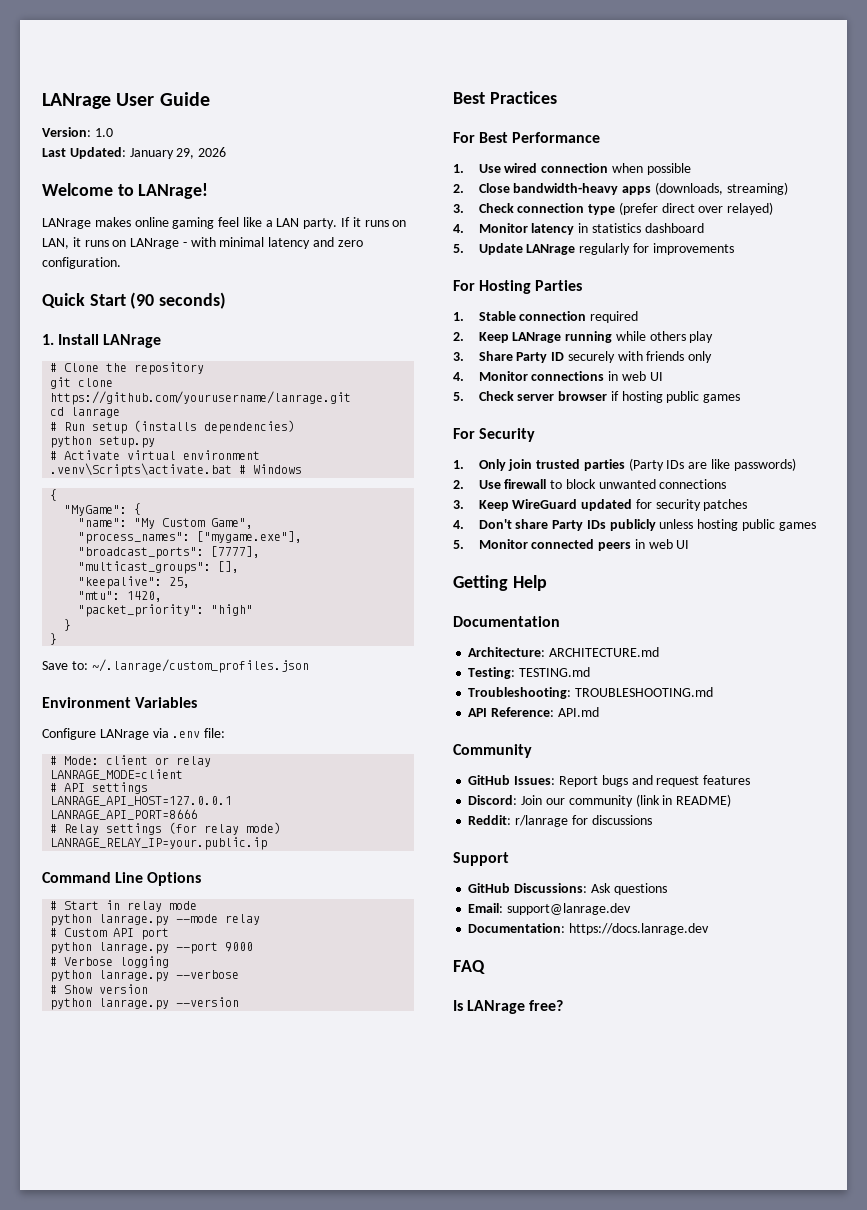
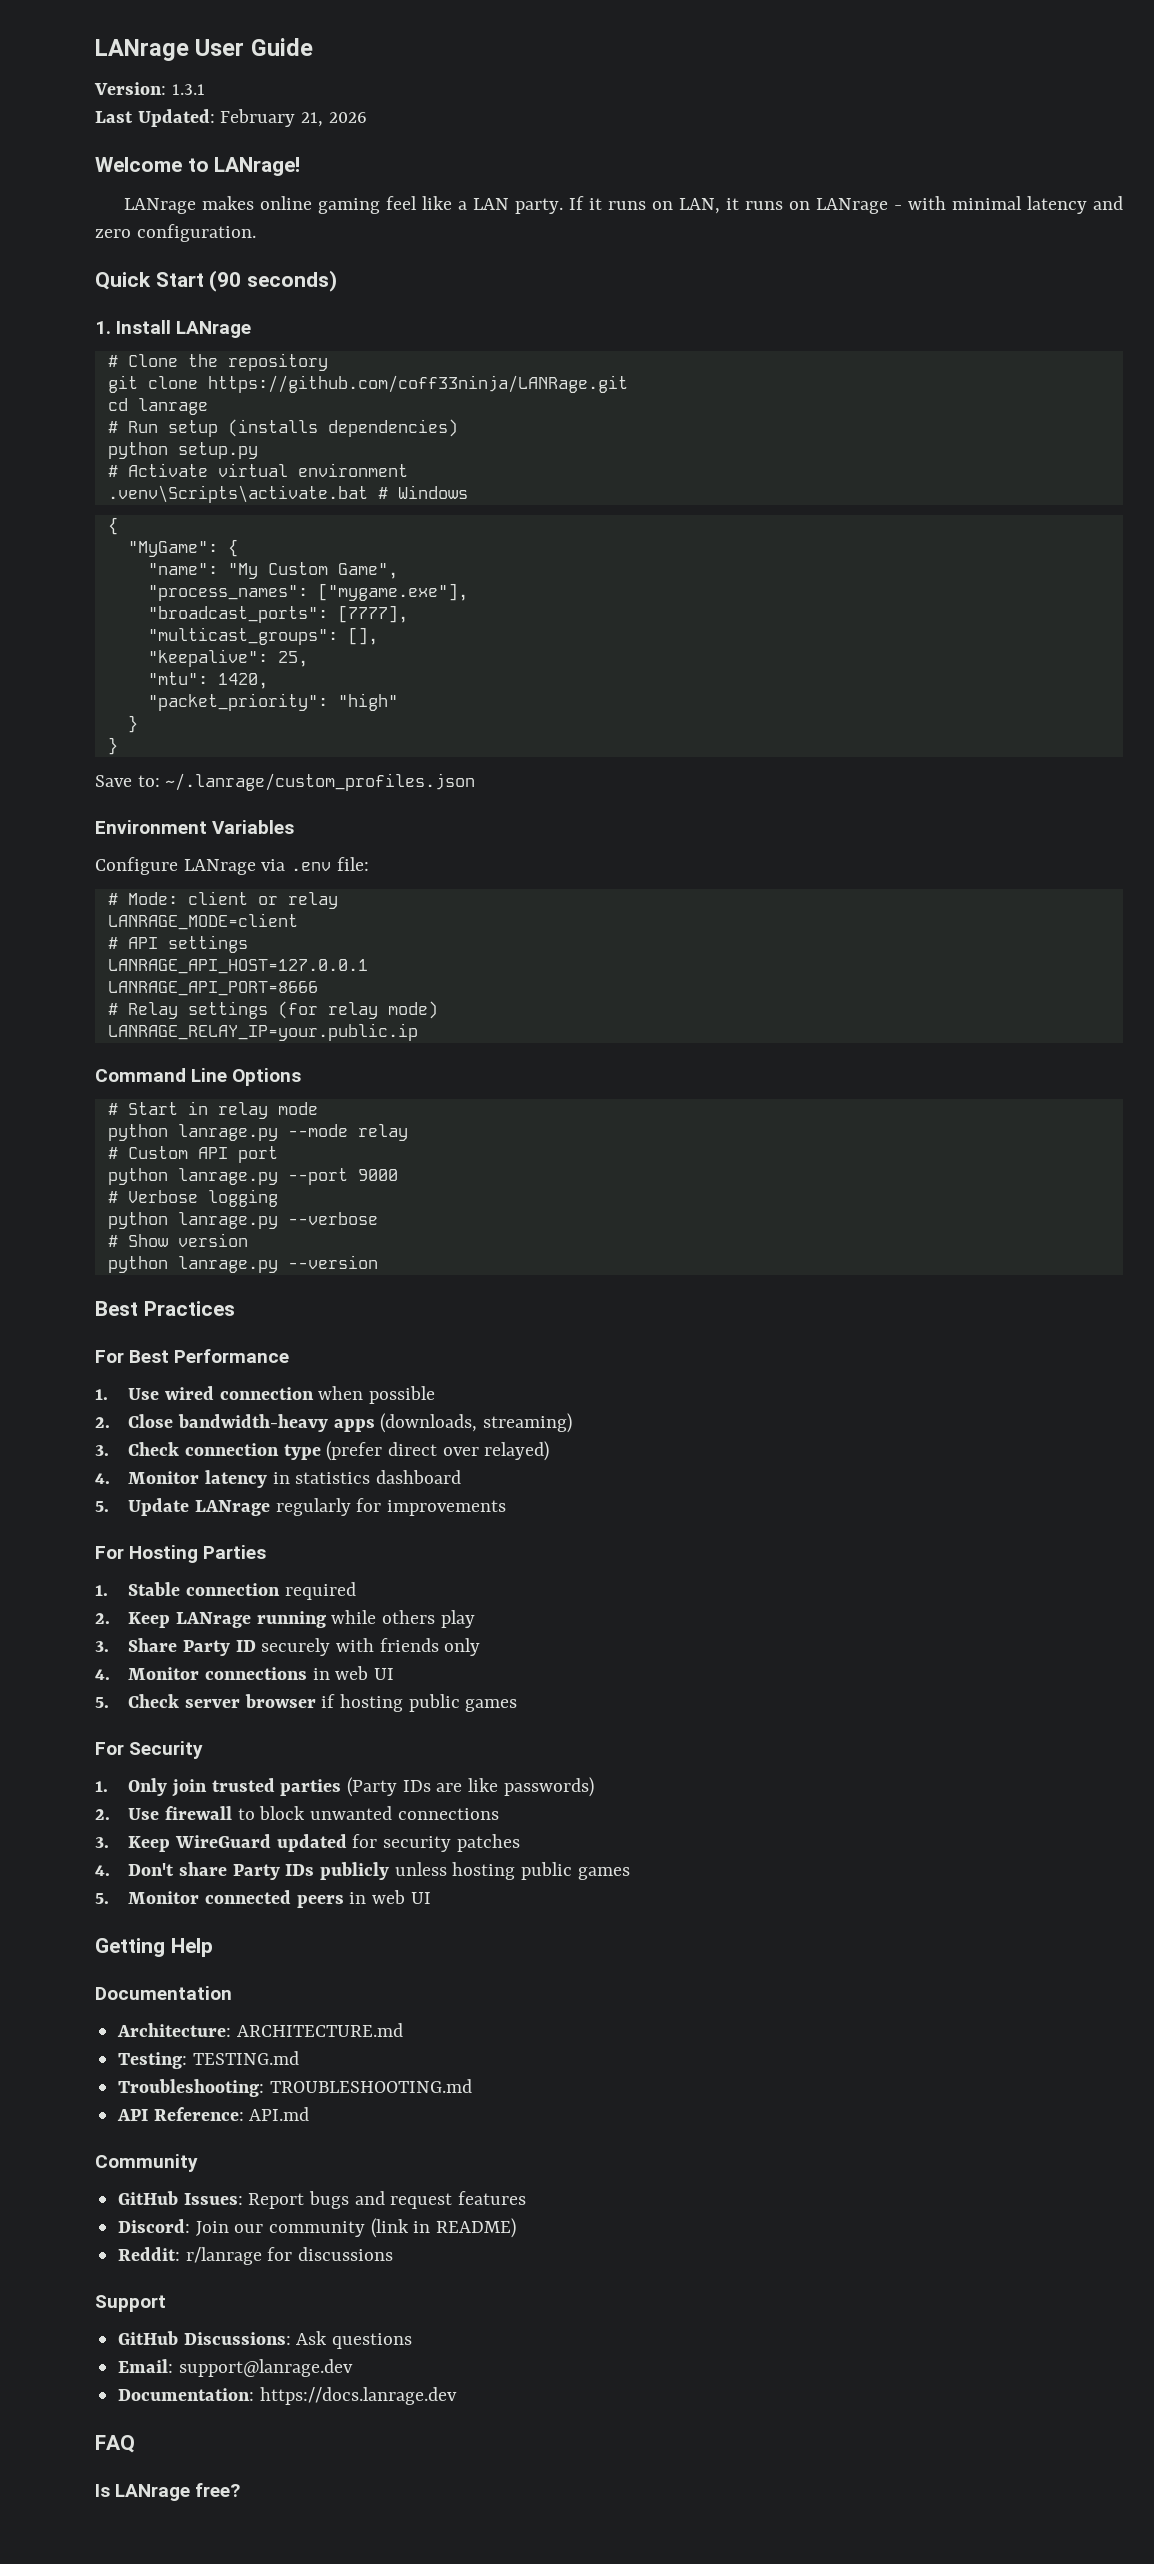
- Version: 1.0
+ Version: 1.3.1
- Last Updated: January 29, 2026
+ Last Updated: February 21, 2026
- git clone https://github.com/yourusername/lanrage.git
+ git clone https://github.com/coff33ninja/LANRage.git

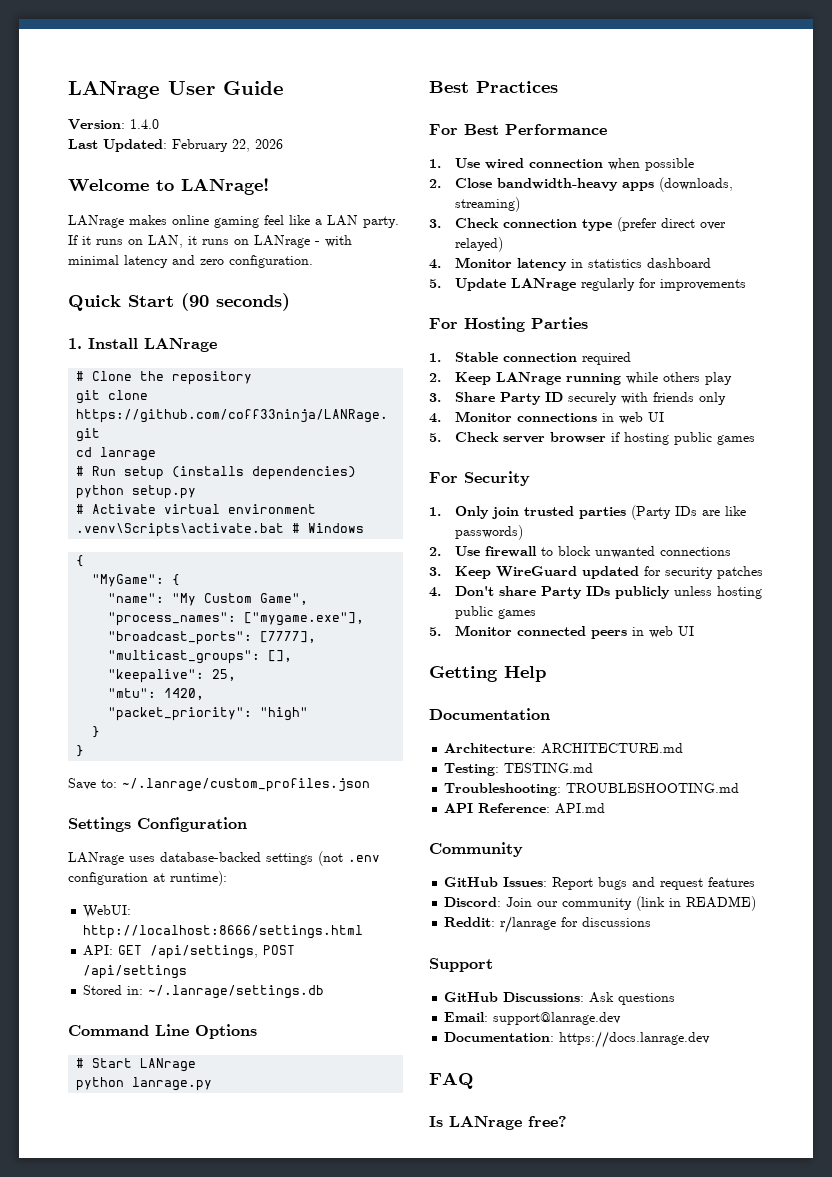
- Version: 1.3.1
+ Version: 1.4.0
- Last Updated: February 21, 2026
+ Last Updated: February 22, 2026
- Environment Variables
- Configure LANrage via .env file:
- # Mode: client or relay
- LANRAGE_MODE=client
- # API settings
- LANRAGE_API_HOST=127.0.0.1
- LANRAGE_API_PORT=8666
- # Relay settings (for relay mode)
- LANRAGE_RELAY_IP=your.public.ip
+ Settings Configuration
+ LANrage uses database-backed settings (not .env configuration at runtime):
+ WebUI: http://localhost:8666/settings.html
+ API: GET /api/settings, POST /api/settings
+ Stored in: ~/.lanrage/settings.db
- # Start in relay mode
- python lanrage.py --mode relay
- # Custom API port
- python lanrage.py --port 9000
- # Verbose logging
- python lanrage.py --verbose
- # Show version
- python lanrage.py --version
+ # Start LANrage
+ python lanrage.py

